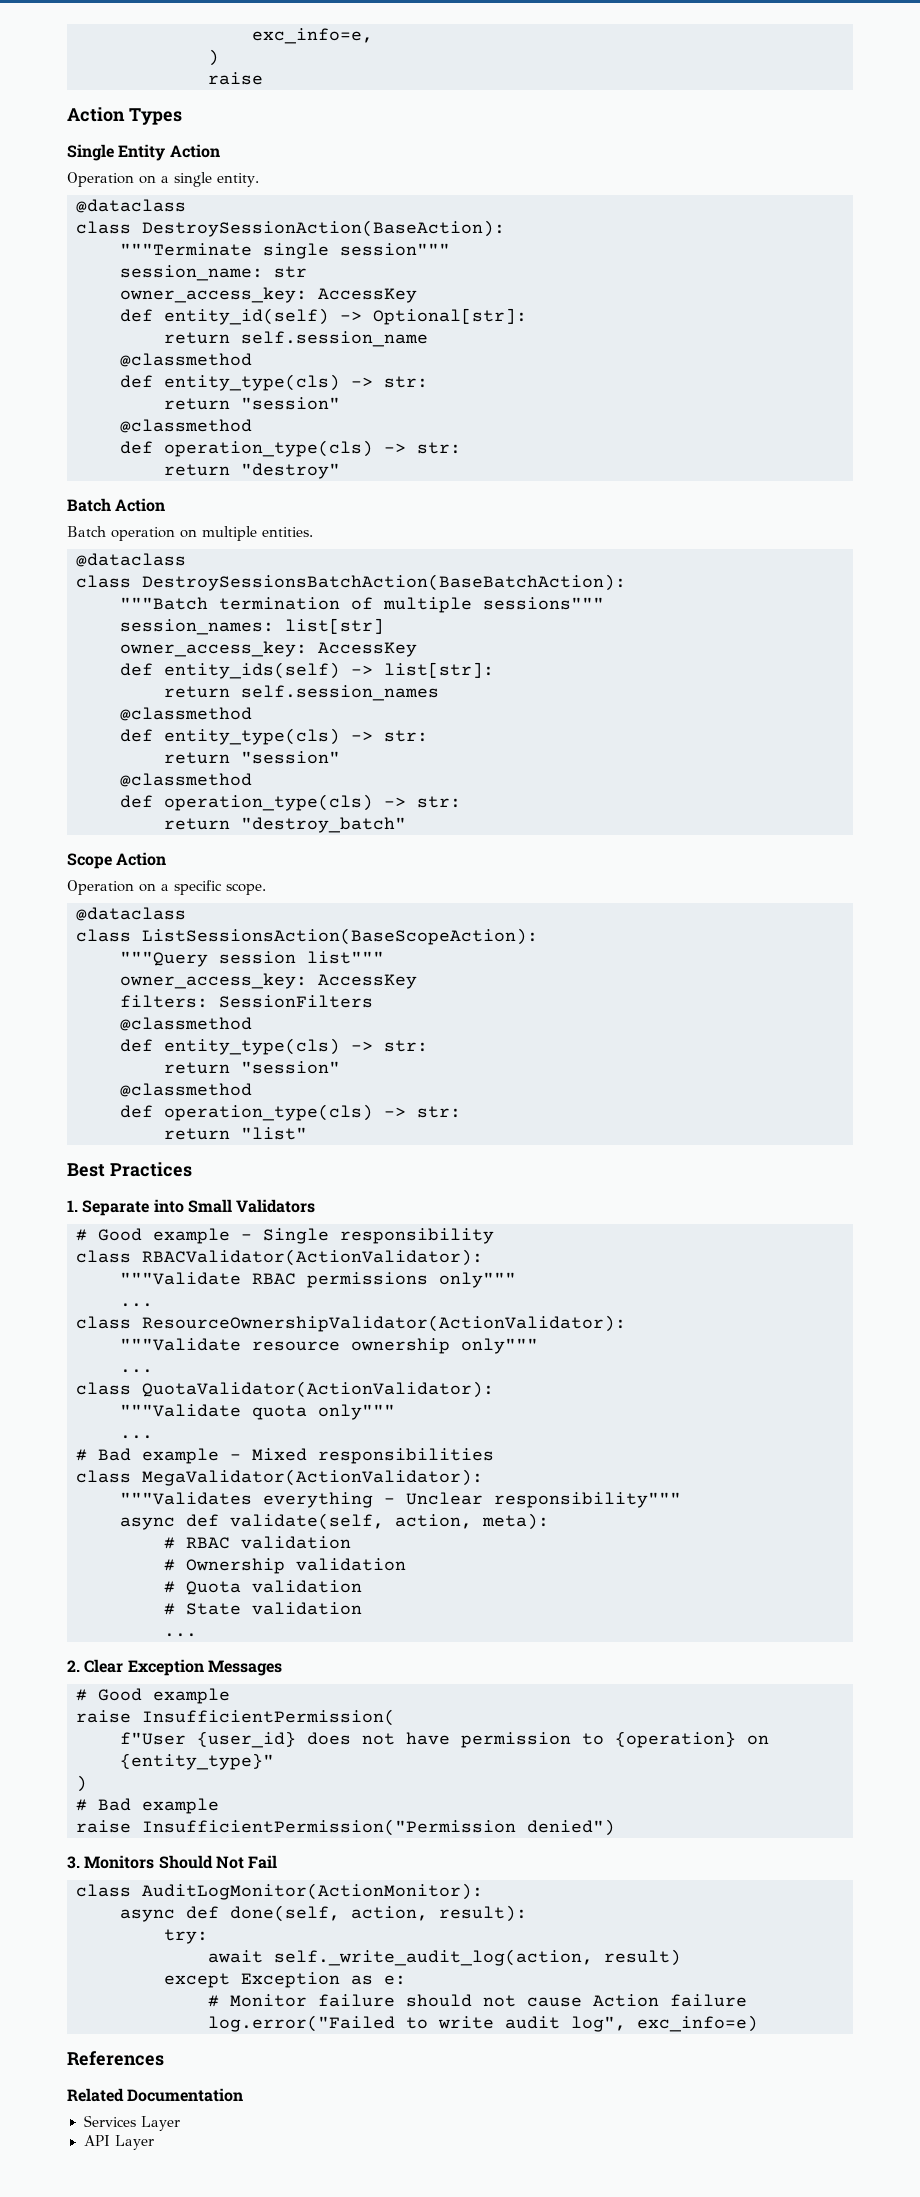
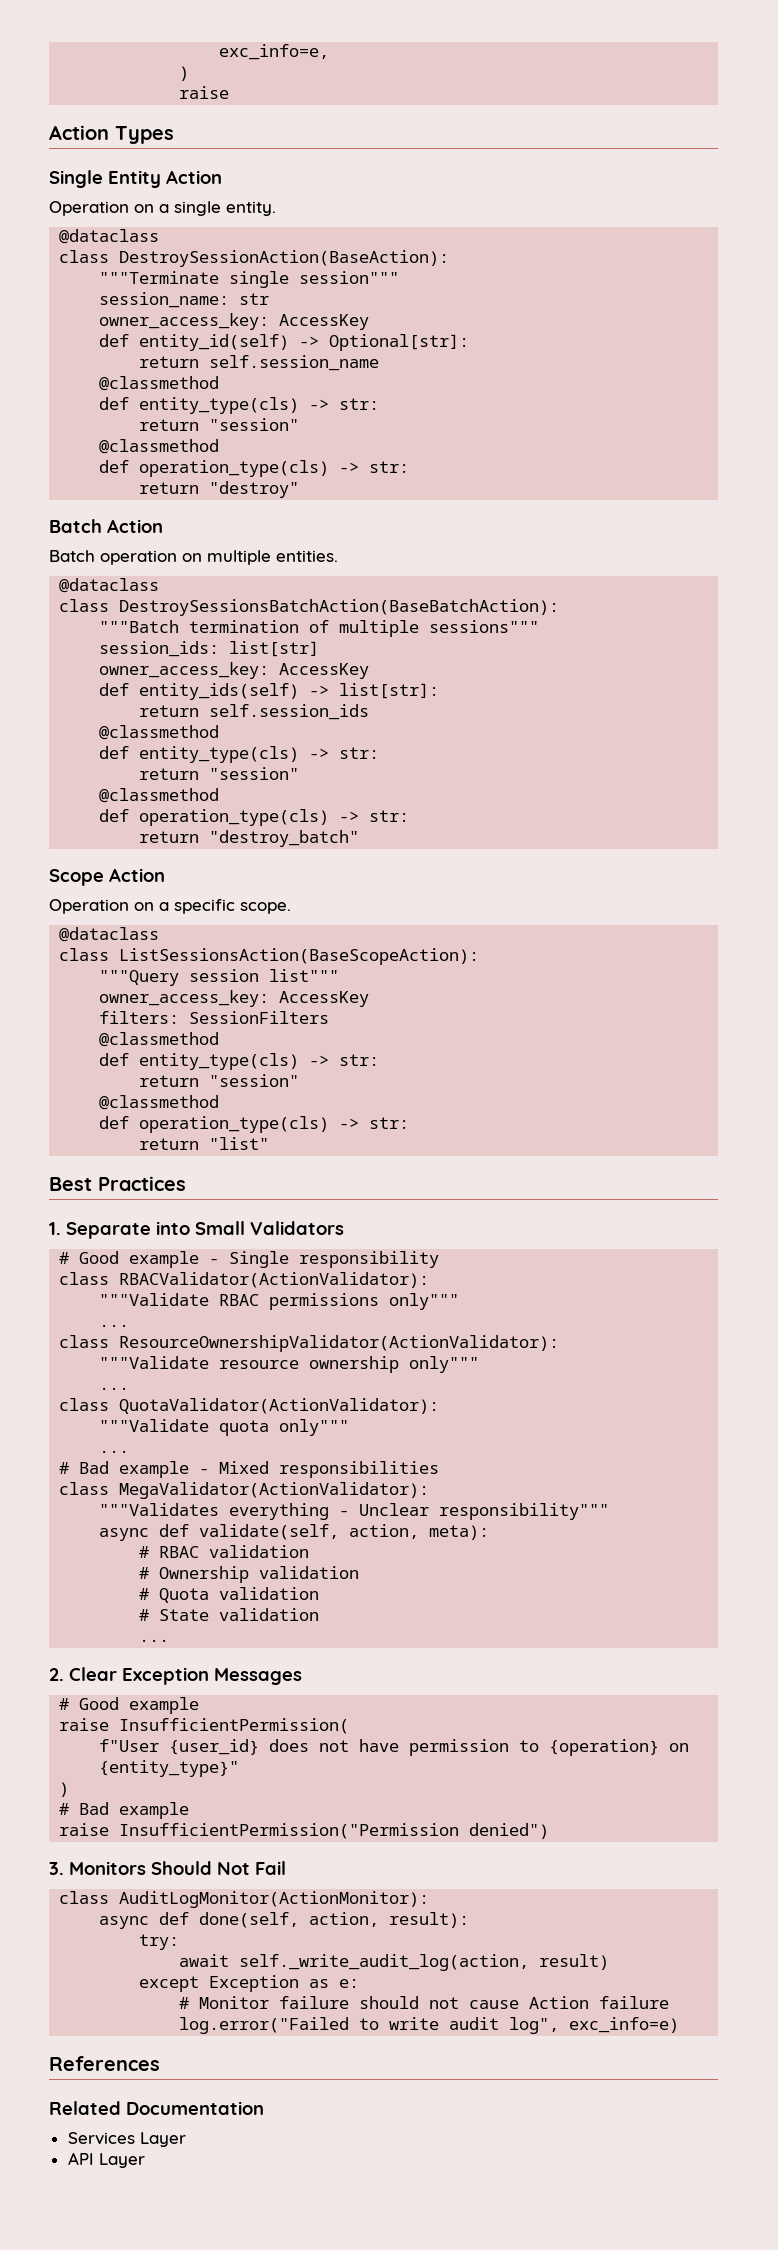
- session_names: list[str]
+ session_ids: list[str]
- return self.session_names
+ return self.session_ids

